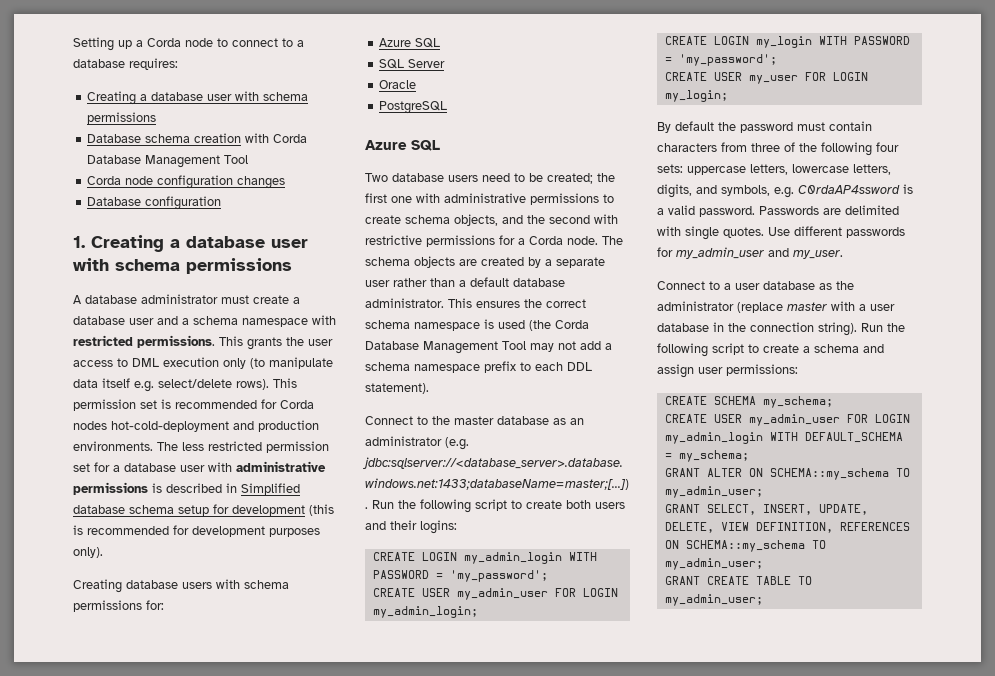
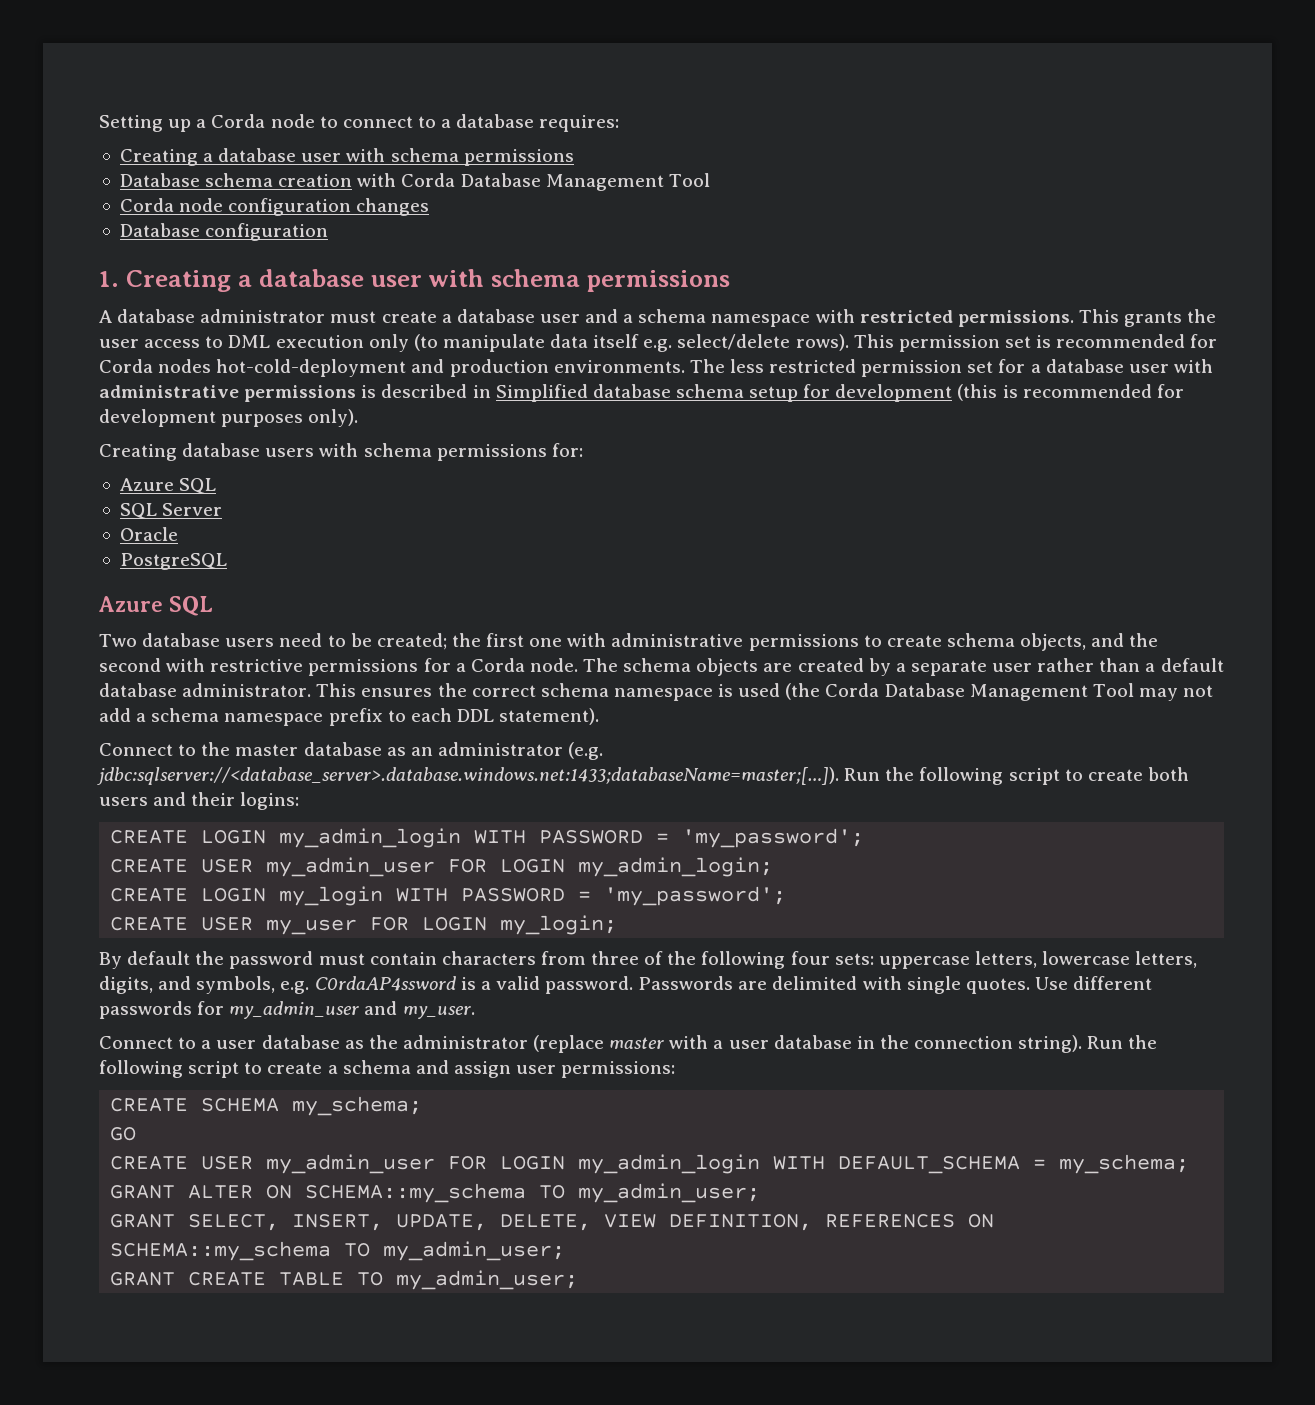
+ GO

